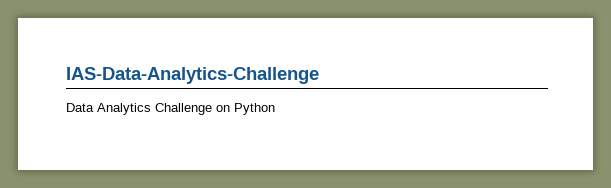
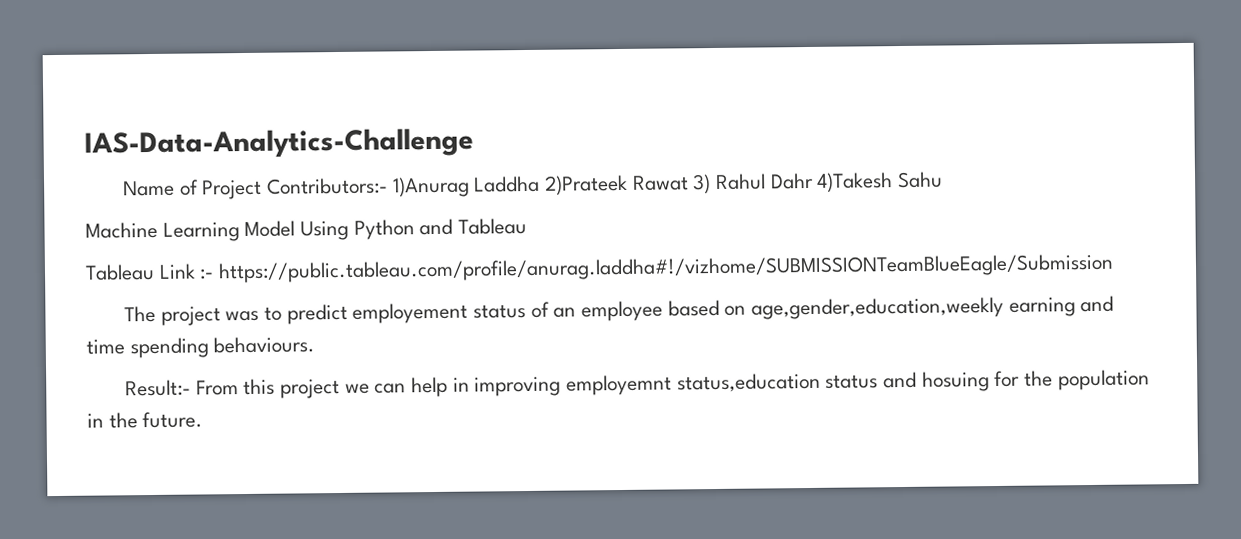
- Data Analytics Challenge on Python
+ Name of Project Contributors:- 1)Anurag Laddha 2)Prateek Rawat 3) Rahul Dahr 4)Takesh Sahu
+ Machine Learning Model Using Python and Tableau
+ Tableau Link :- https://public.tableau.com/profile/anurag.laddha#!/vizhome/SUBMISSIONTeamBlueEagle/Submission
+ The project was to predict employement status of an employee based on age,gender,education,weekly earning and time spending behaviours.
+ Result:- From this project we can help in improving employemnt status,education status and hosuing for the population in the future.

